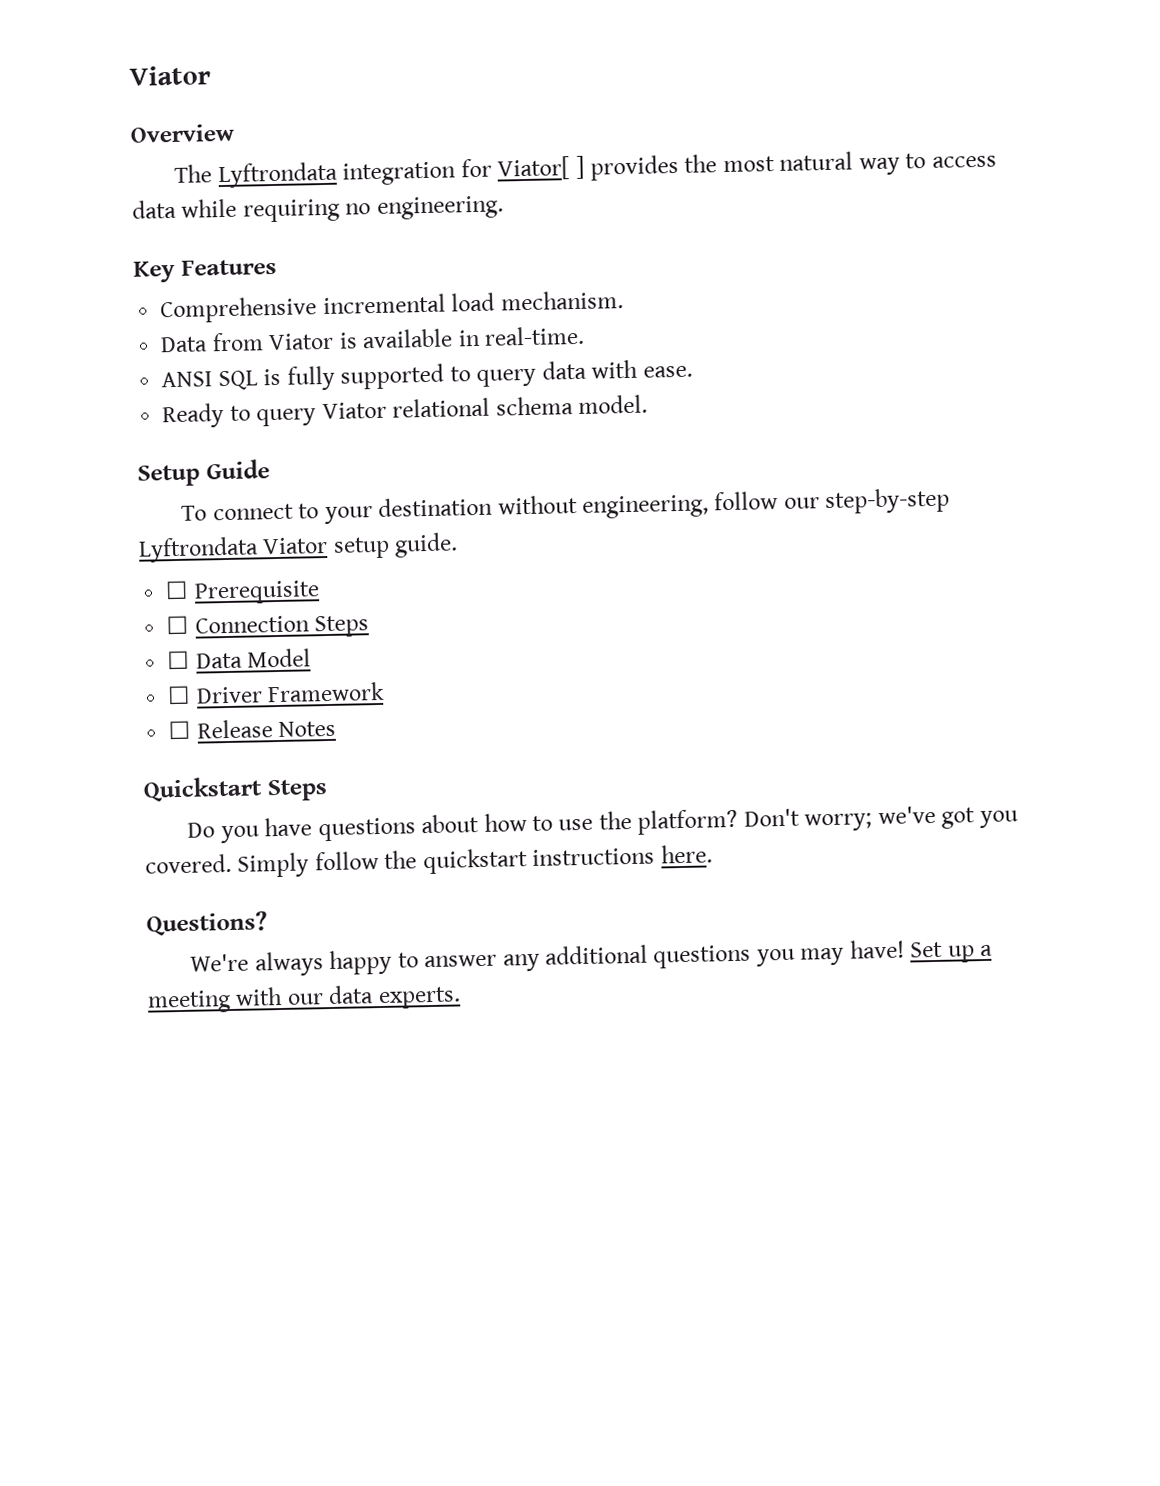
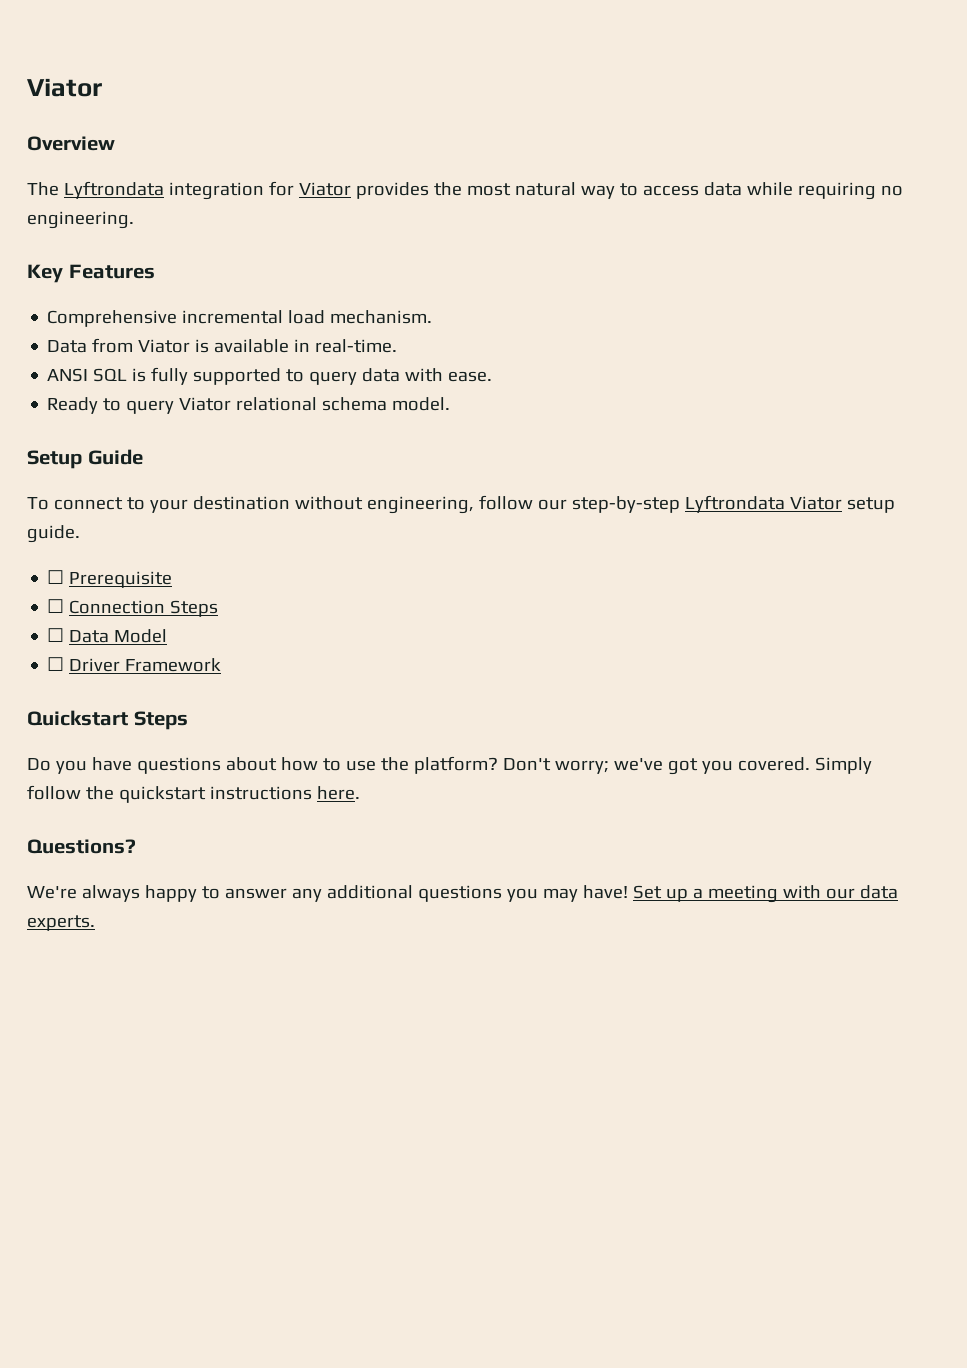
- The Lyftrondata integration for Viator[ ] provides the most natural way to access data while requiring no engineering.
+ The Lyftrondata integration for Viator provides the most natural way to access data while requiring no engineering.
- ☐ Release Notes

